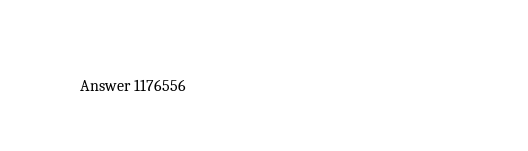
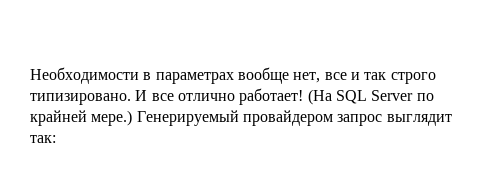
- Answer 1176556
+ Необходимости в параметрах вообще нет, все и так строго типизировано. И все отлично работает! (На SQL Server по крайней мере.) Генерируемый провайдером запрос выглядит так:

